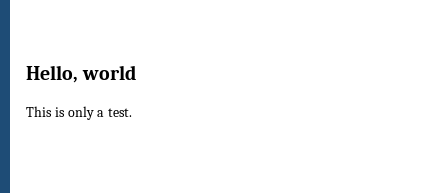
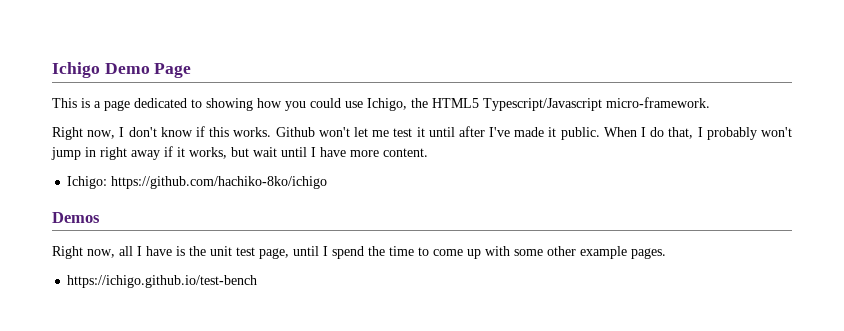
- Hello, world
+ Ichigo Demo Page
- This is only a test.
+ This is a page dedicated to showing how you could use Ichigo, the HTML5 Typescript/Javascript micro-framework.
+ Right now, I don't know if this works. Github won't let me test it until after I've made it public. When I do that, I probably won't jump in right away if it works, but wait until I have more content.
+ Ichigo: https://github.com/hachiko-8ko/ichigo
+ Demos
+ Right now, all I have is the unit test page, until I spend the time to come up with some other example pages.
+ https://ichigo.github.io/test-bench

